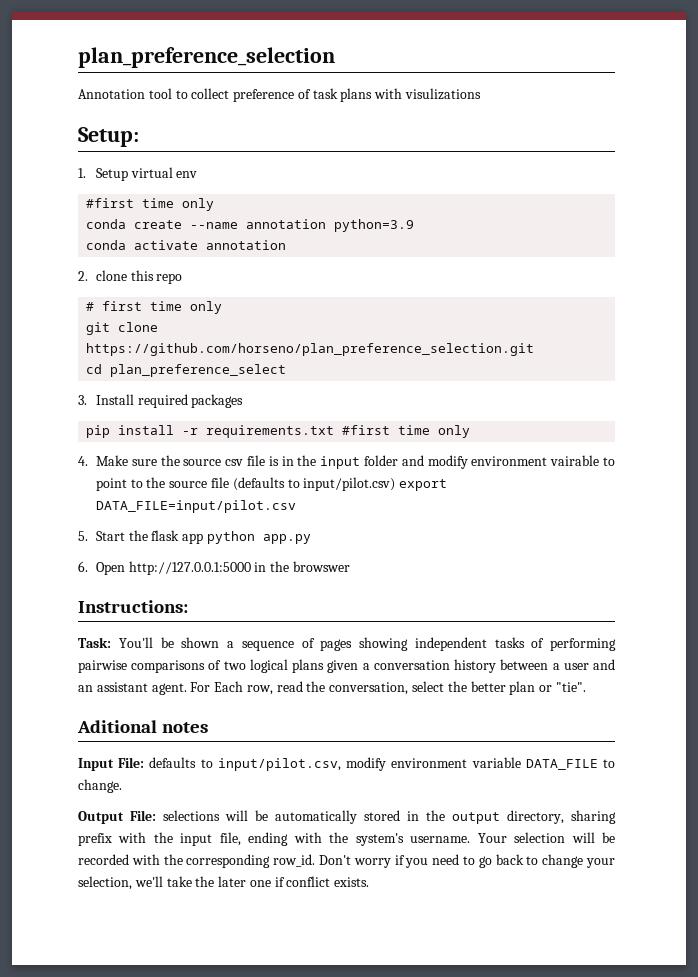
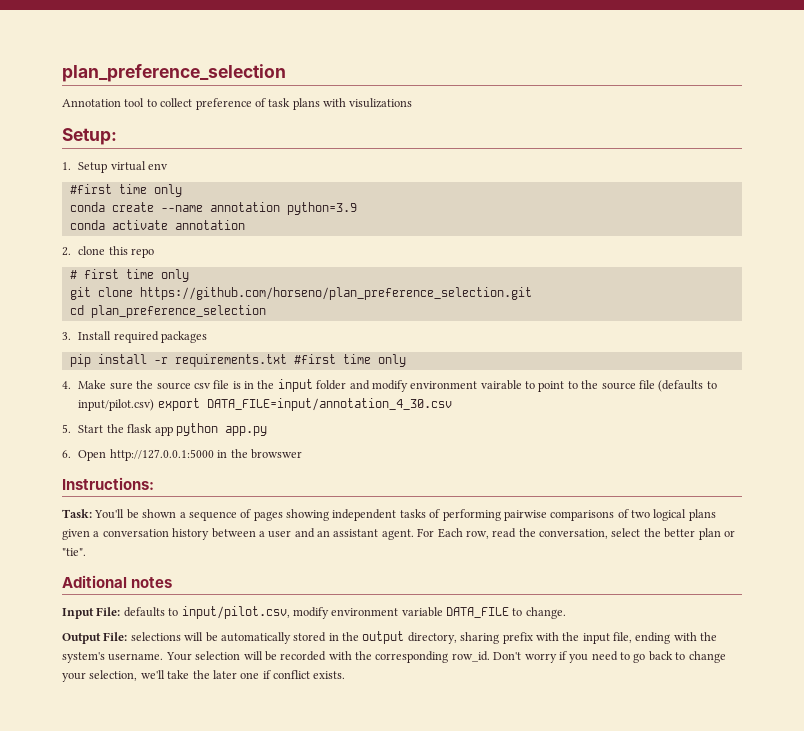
- cd plan_preference_select
+ cd plan_preference_selection
- 4. Make sure the source csv file is in the input folder and modify environment vairable to point to the source file (defaults to input/pilot.csv) export DATA_FILE=input/pilot.csv
+ 4. Make sure the source csv file is in the input folder and modify environment vairable to point to the source file (defaults to input/pilot.csv) export DATA_FILE=input/annotation_4_30.csv

